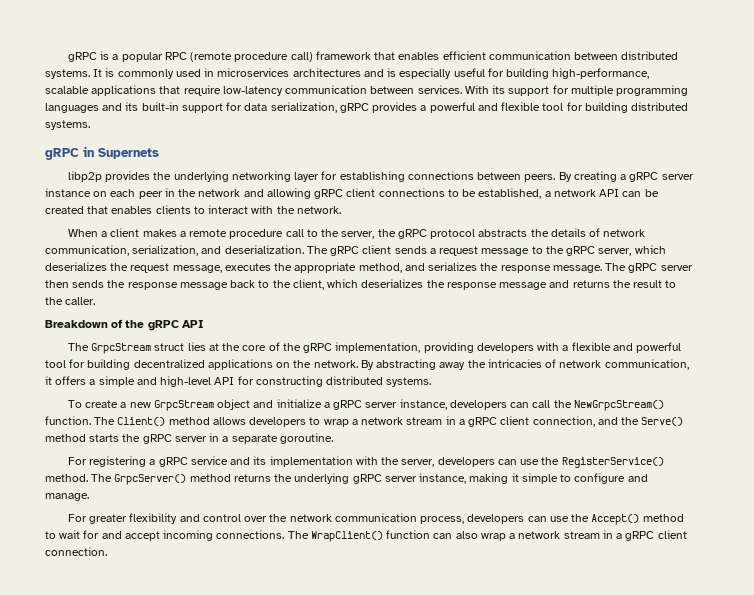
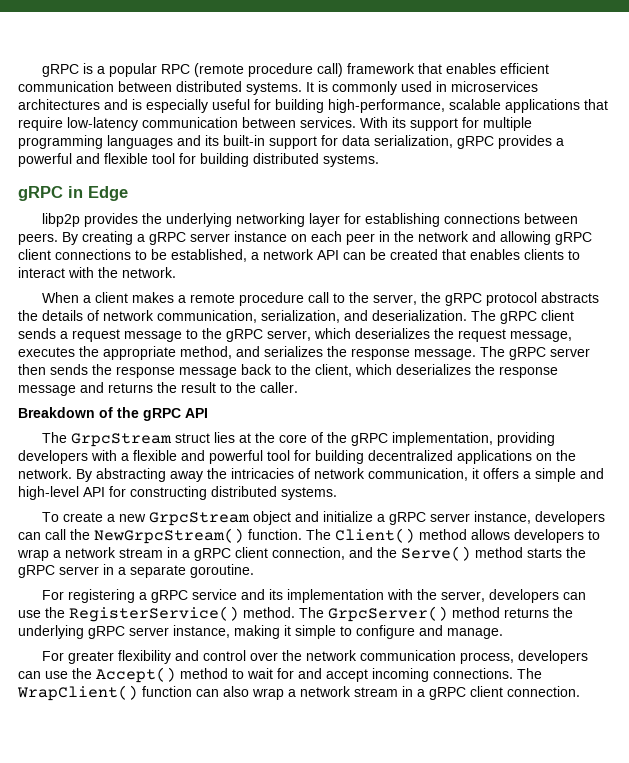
- gRPC in Supernets
+ gRPC in Edge

